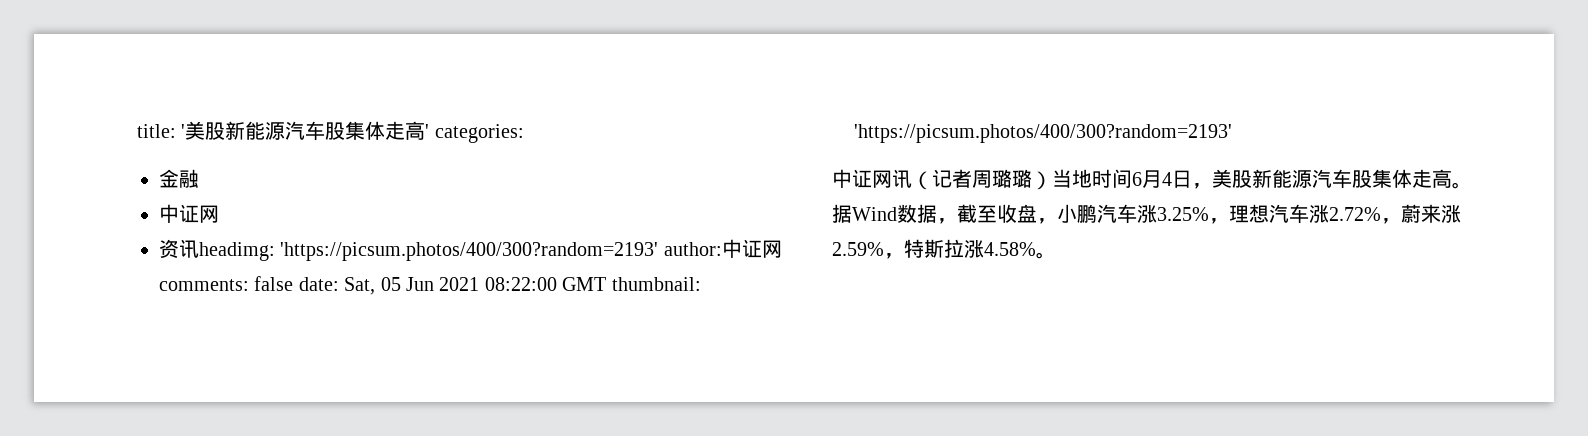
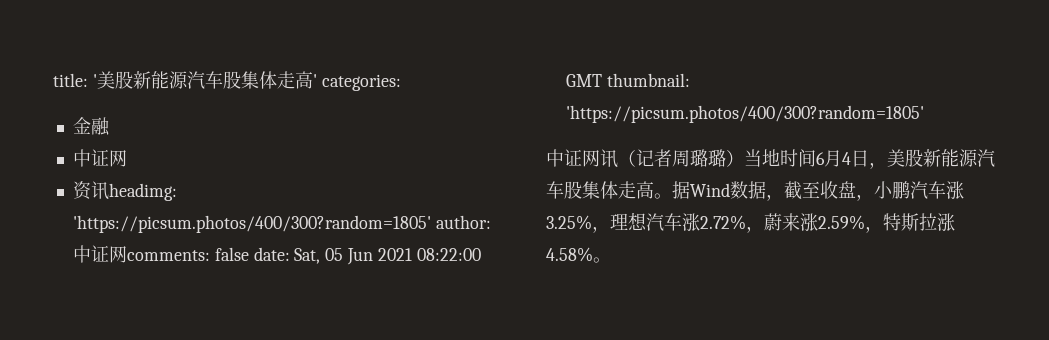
- 资讯headimg: 'https://picsum.photos/400/300?random=2193' author:中证网comments: false date: Sat, 05 Jun 2021 08:22:00 GMT thumbnail: 'https://picsum.photos/400/300?random=2193'
+ 资讯headimg: 'https://picsum.photos/400/300?random=1805' author:中证网comments: false date: Sat, 05 Jun 2021 08:22:00 GMT thumbnail: 'https://picsum.photos/400/300?random=1805'

